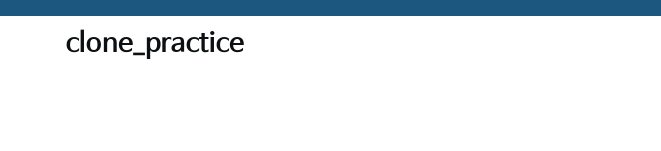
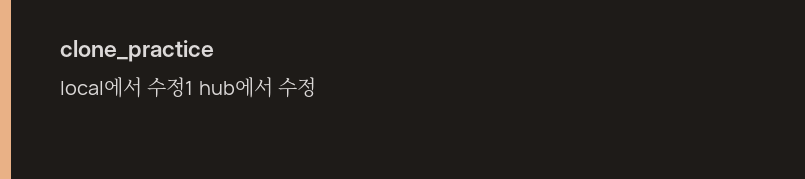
+ local에서 수정1 hub에서 수정

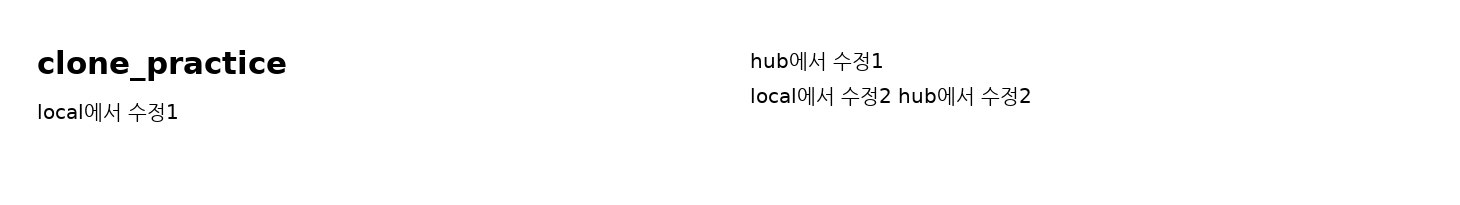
- local에서 수정1 hub에서 수정
+ local에서 수정1
+ hub에서 수정1
+ local에서 수정2 hub에서 수정2

